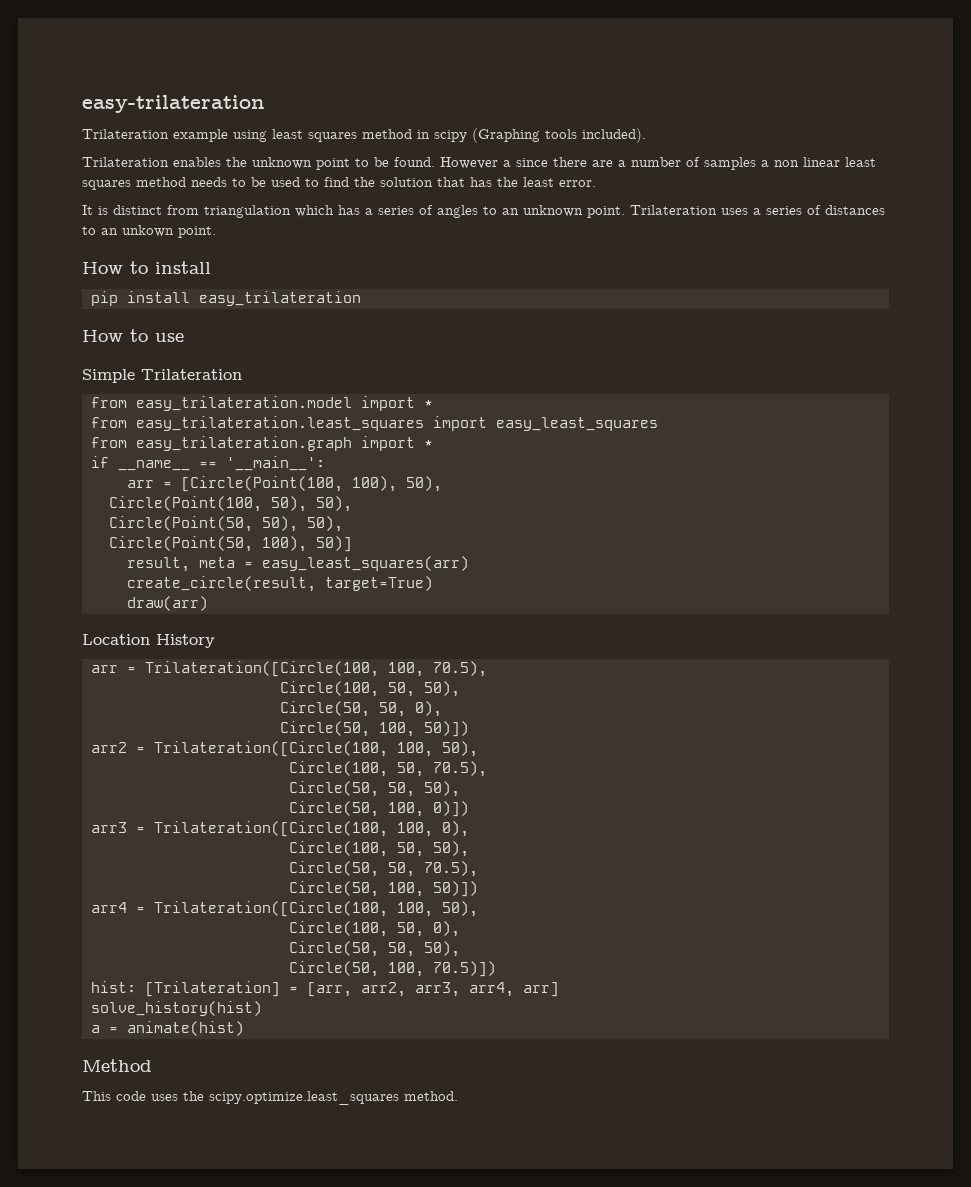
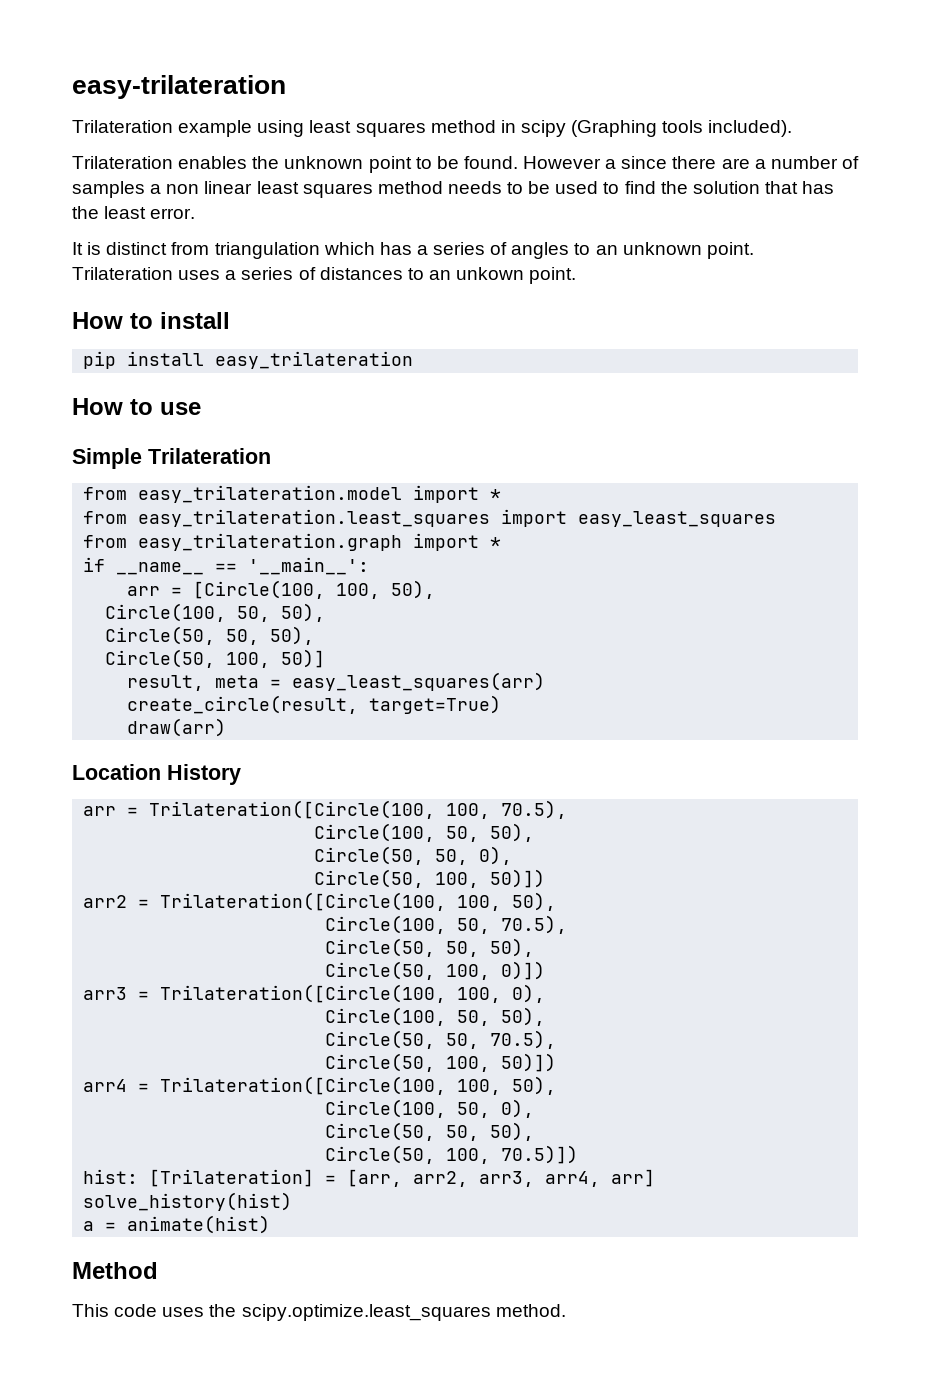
- arr = [Circle(Point(100, 100), 50),
- Circle(Point(100, 50), 50),
- Circle(Point(50, 50), 50),
- Circle(Point(50, 100), 50)]
+ arr = [Circle(100, 100, 50),
+ Circle(100, 50, 50),
+ Circle(50, 50, 50),
+ Circle(50, 100, 50)]

